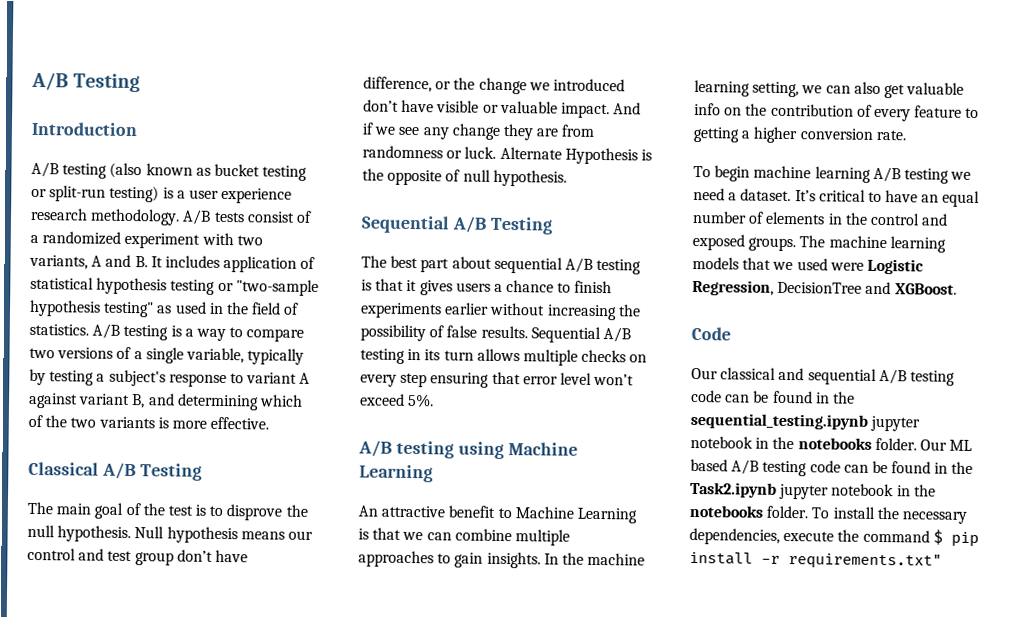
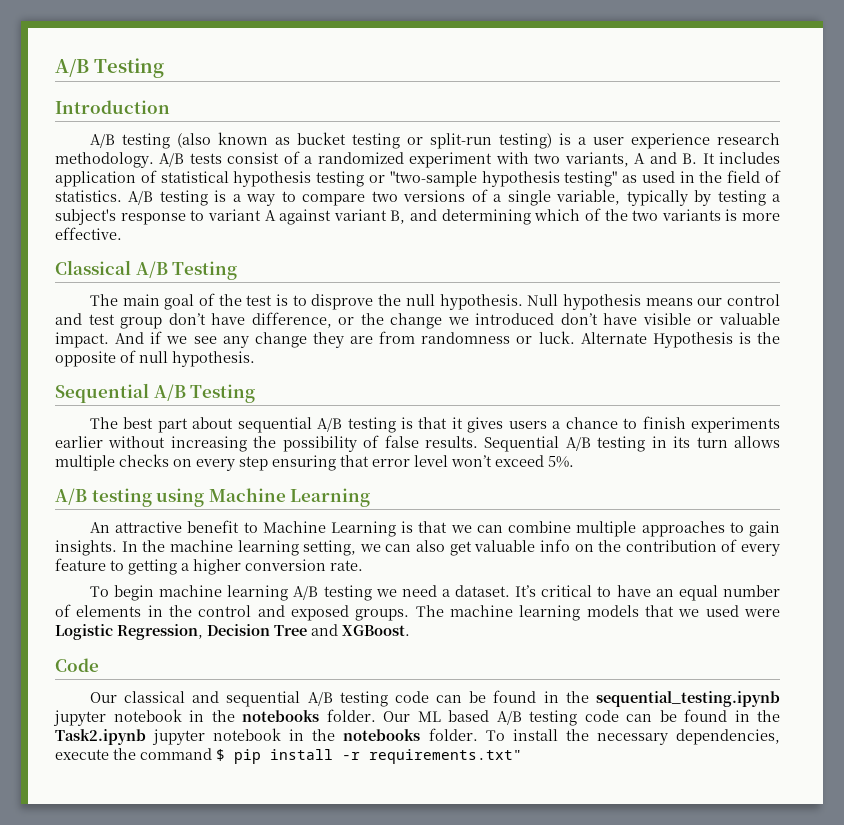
- The machine learning models that we used were Logistic Regression, DecisionTree and XGBoost.
+ The machine learning models that we used were Logistic Regression, Decision Tree and XGBoost.

